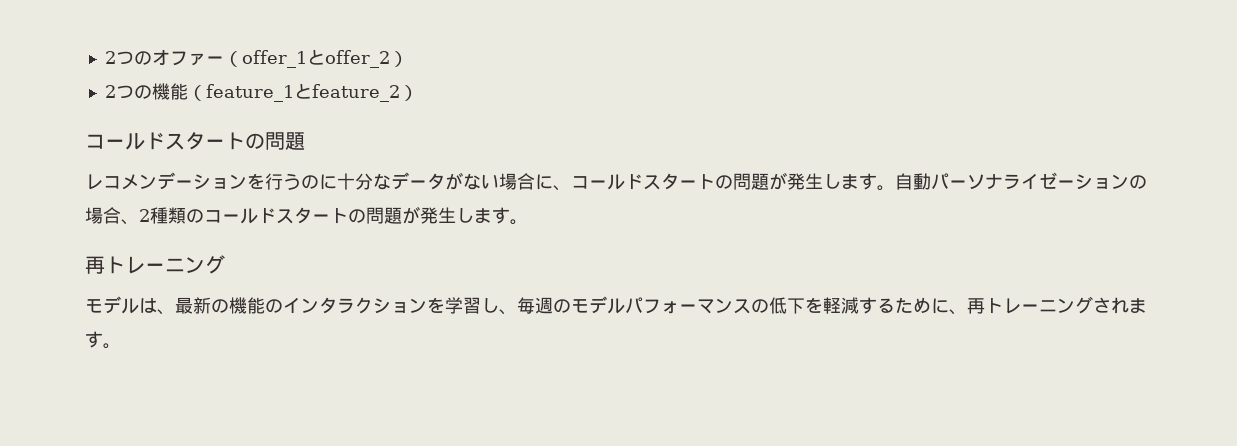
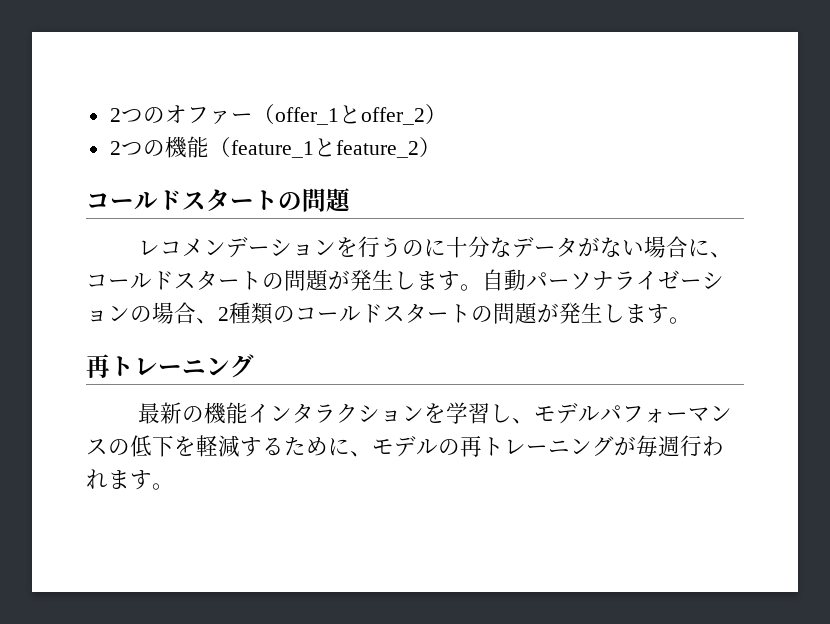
- モデルは、最新の機能のインタラクションを学習し、毎週のモデルパフォーマンスの低下を軽減するために、再トレーニングされます。
+ 最新の機能インタラクションを学習し、モデルパフォーマンスの低下を軽減するために、モデルの再トレーニングが毎週行われます。

